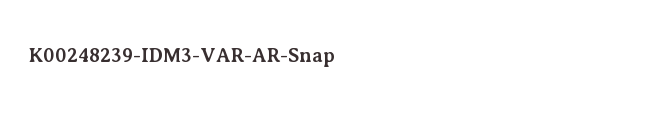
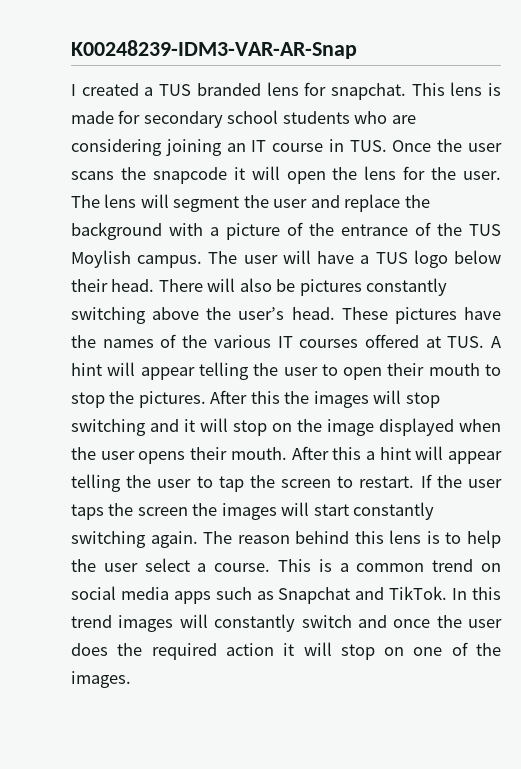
+ I created a TUS branded lens for snapchat. This lens is made for secondary school students who are considering joining an IT course in TUS. Once the user scans the snapcode it will open the lens for the user. The lens will segment the user and replace the background with a picture of the entrance of the TUS Moylish campus. The user will have a TUS logo below their head. There will also be pictures constantly switching above the user’s head. These pictures have the names of the various IT courses offered at TUS. A hint will appear telling the user to open their mouth to stop the pictures. After this the images will stop switching and it will stop on the image displayed when the user opens their mouth. After this a hint will appear telling the user to tap the screen to restart. If the user taps the screen the images will start constantly switching again. The reason behind this lens is to help the user select a course. This is a common trend on social media apps such as Snapchat and TikTok. In this trend images will constantly switch and once the user does the required action it will stop on one of the images.

